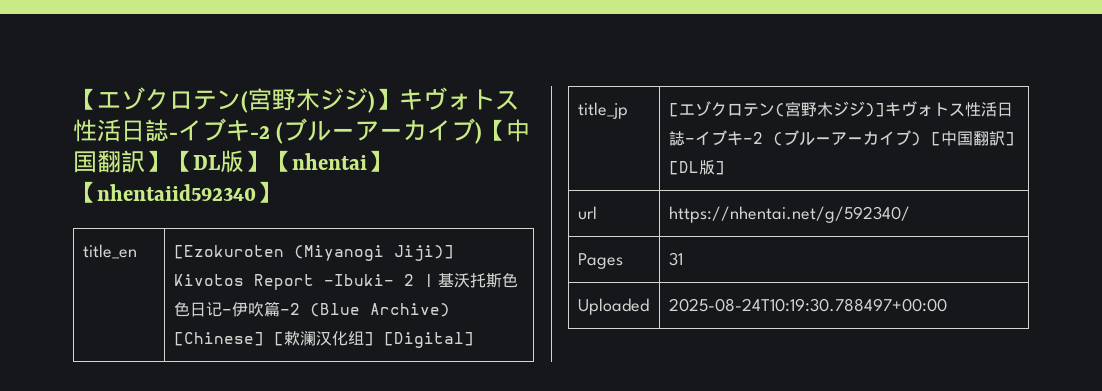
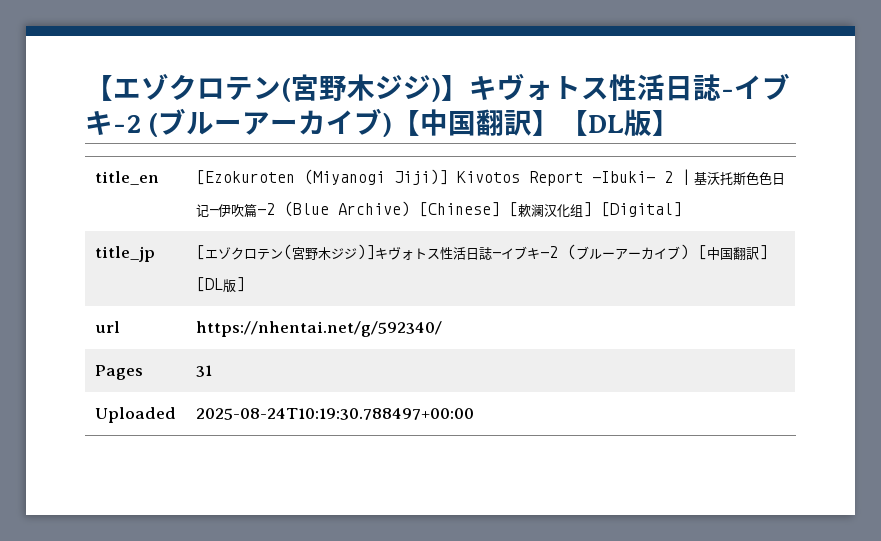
- 【エゾクロテン(宮野木ジジ)】キヴォトス性活日誌-イブキ-2 (ブルーアーカイブ)【中国翻訳】【DL版】【nhentai】【nhentaiid592340】
+ 【エゾクロテン(宮野木ジジ)】キヴォトス性活日誌-イブキ-2 (ブルーアーカイブ)【中国翻訳】【DL版】

